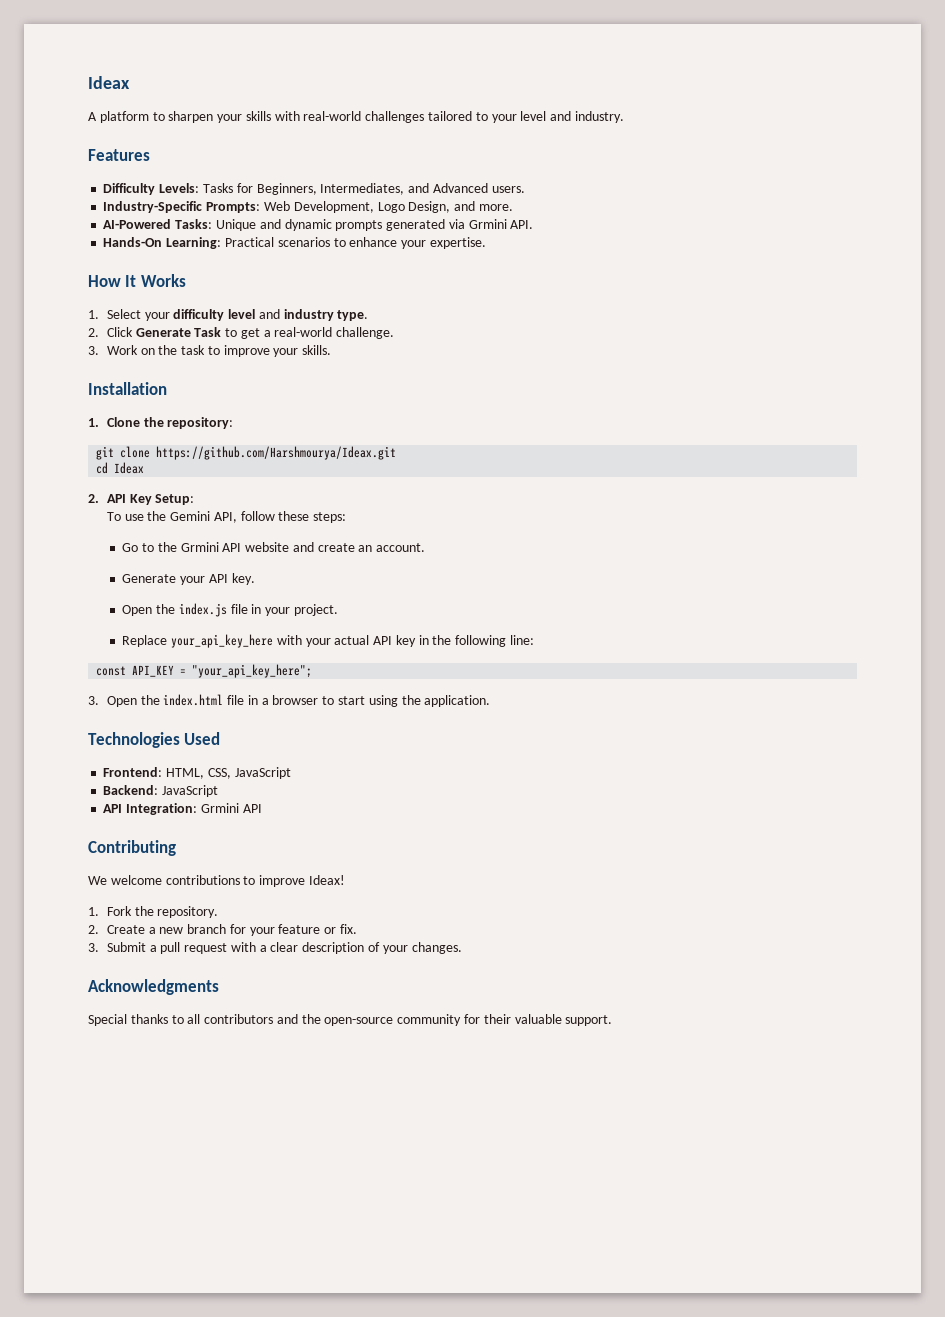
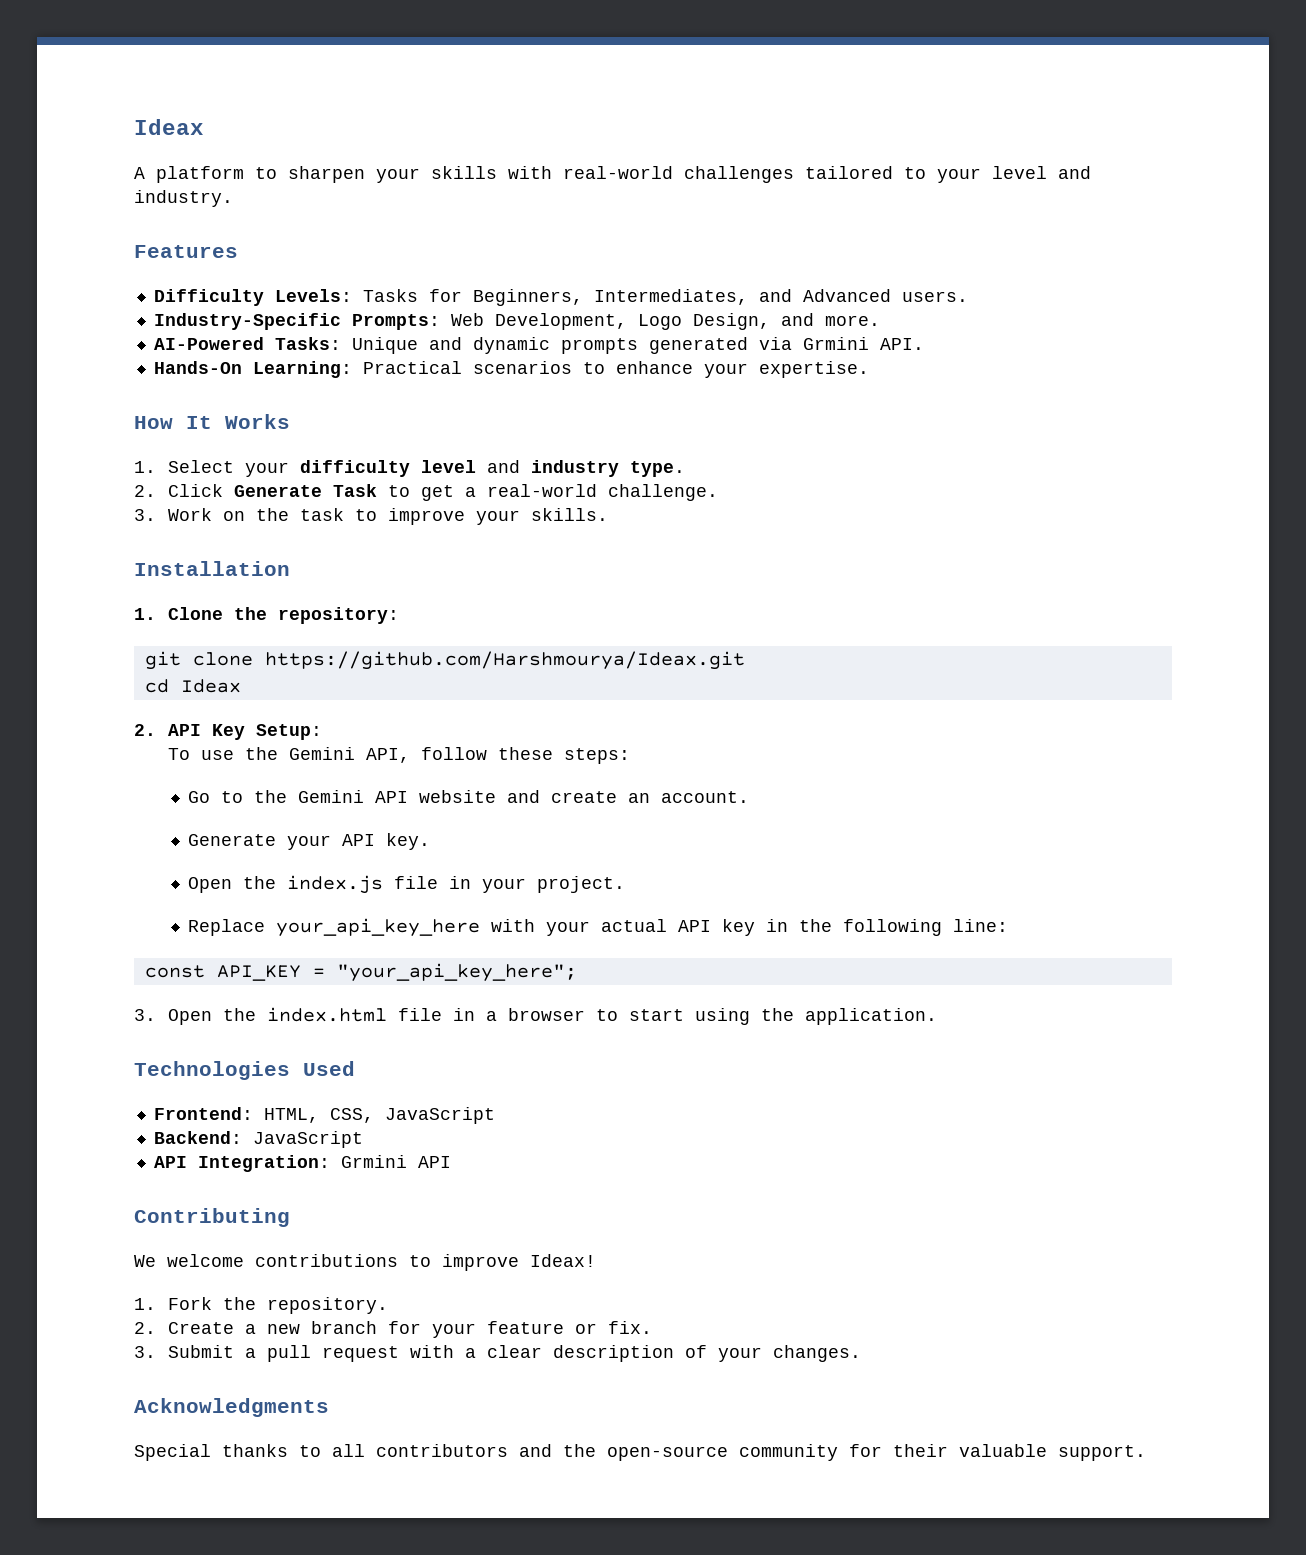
- Go to the Grmini API website and create an account.
+ Go to the Gemini API website and create an account.

